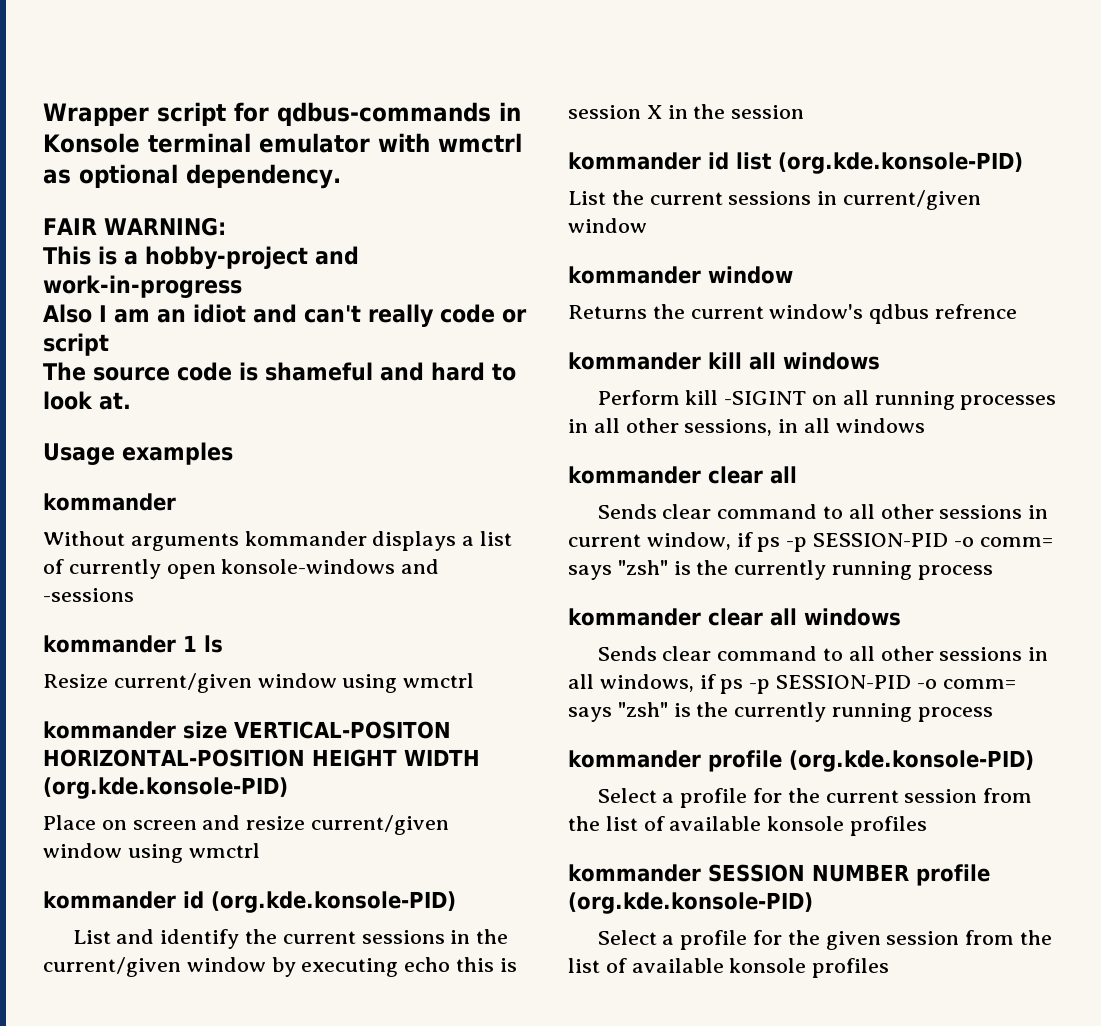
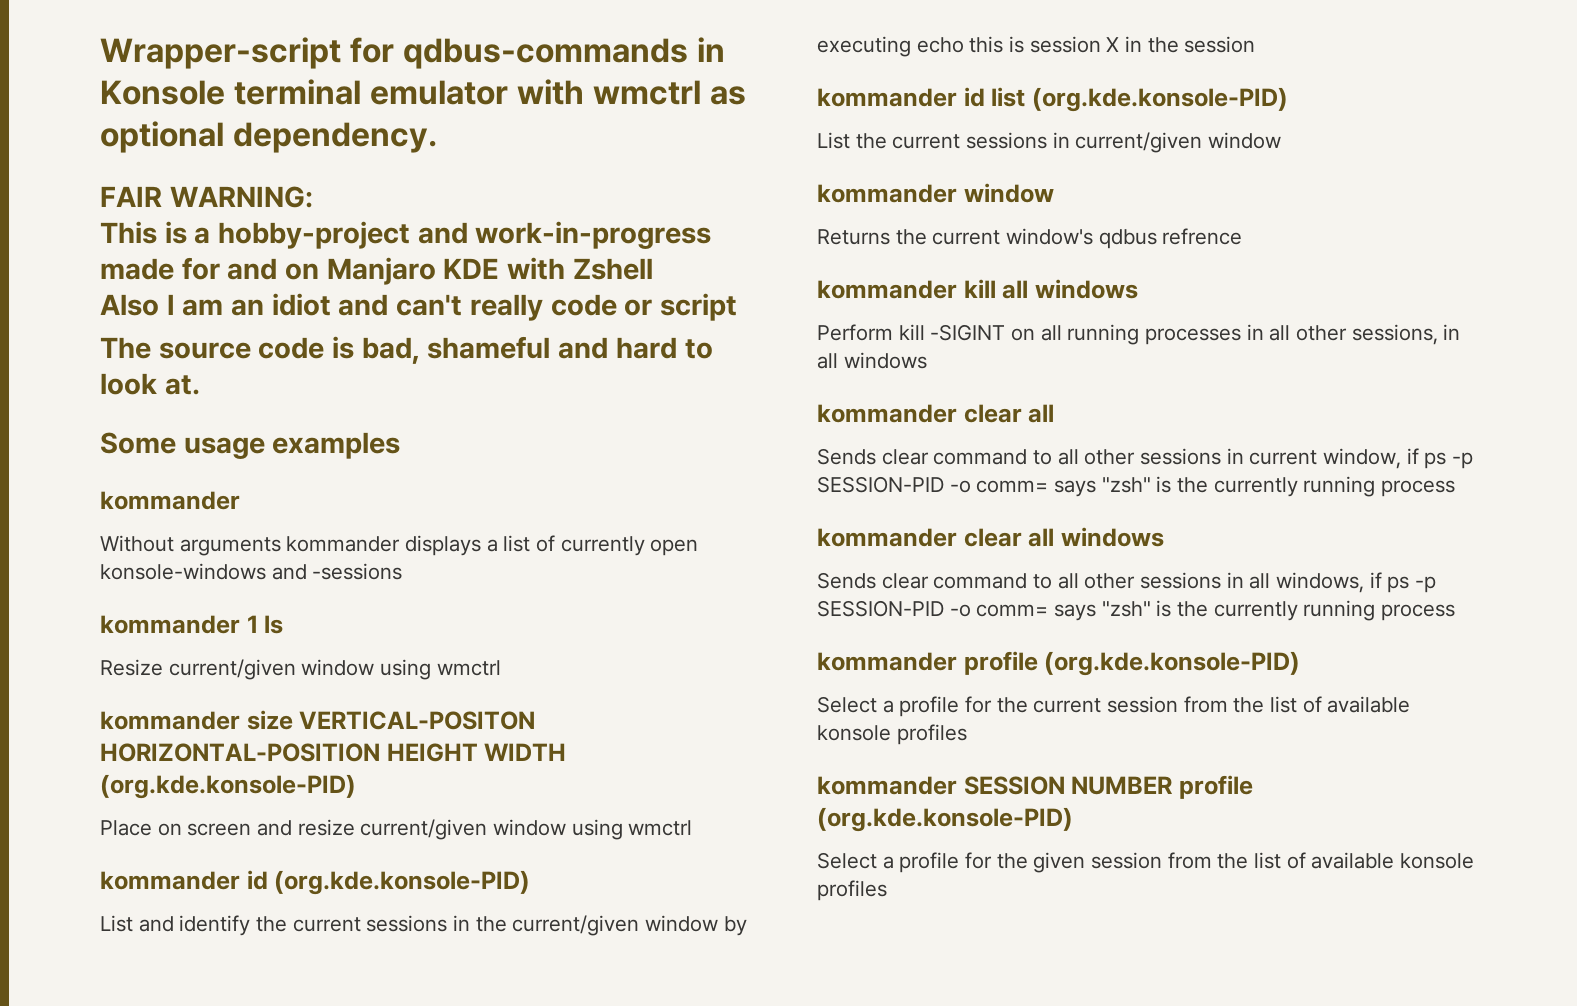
- Wrapper script for qdbus-commands in Konsole terminal emulator with wmctrl as optional dependency.
+ Wrapper-script for qdbus-commands in Konsole terminal emulator with wmctrl as optional dependency.
- This is a hobby-project and work-in-progress
+ This is a hobby-project and work-in-progress made for and on Manjaro KDE with Zshell
- The source code is shameful and hard to look at.
+ The source code is bad, shameful and hard to look at.
- Usage examples
+ Some usage examples

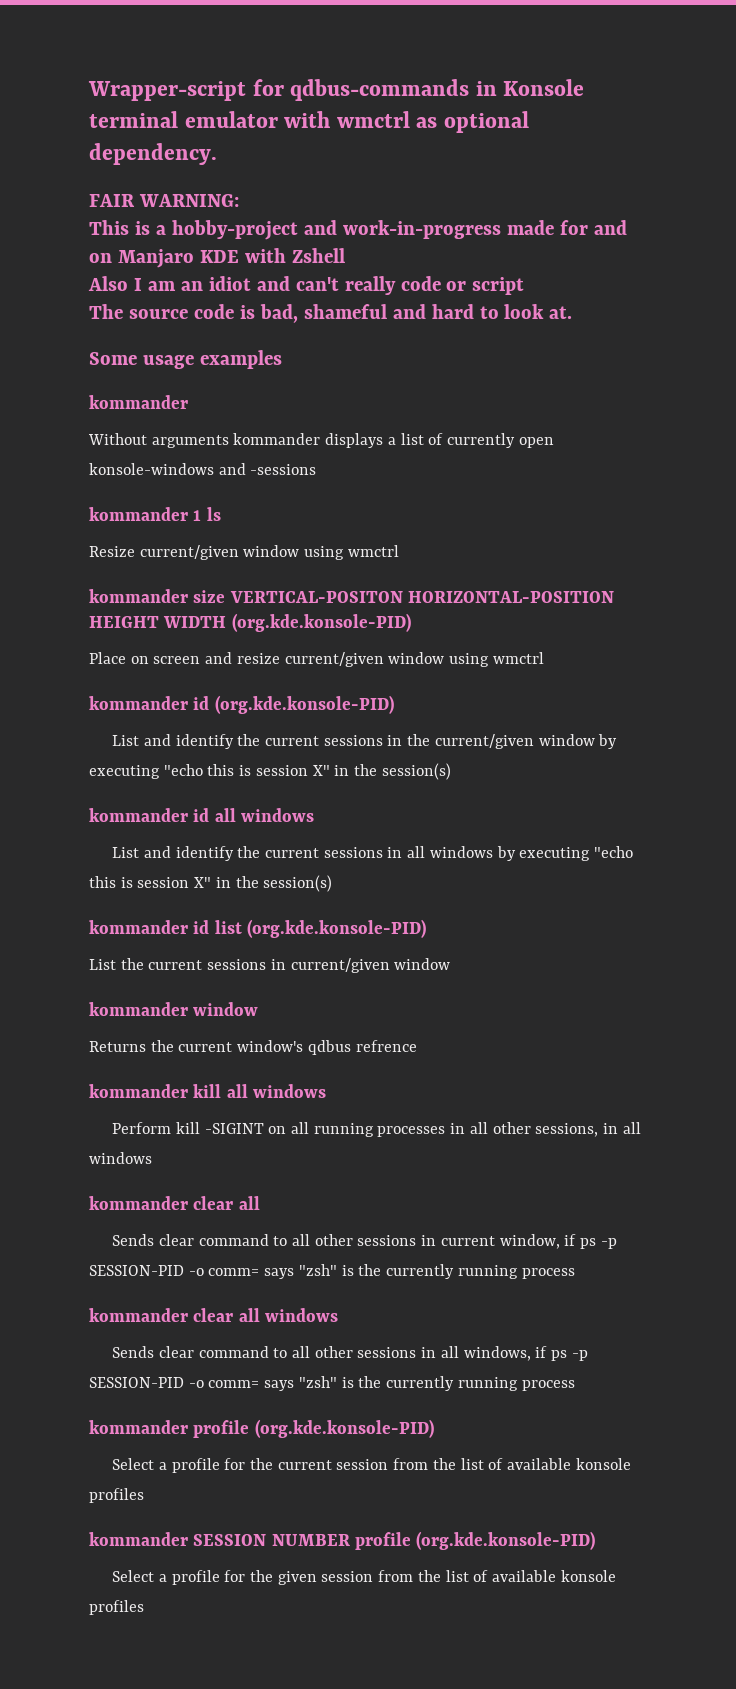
- List and identify the current sessions in the current/given window by executing echo this is session X in the session
+ List and identify the current sessions in the current/given window by executing "echo this is session X" in the session(s)
+ kommander id all windows
+ List and identify the current sessions in all windows by executing "echo this is session X" in the session(s)

